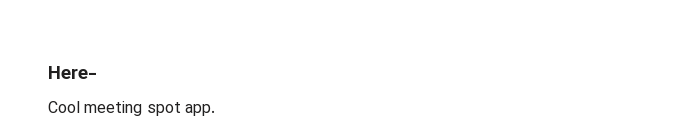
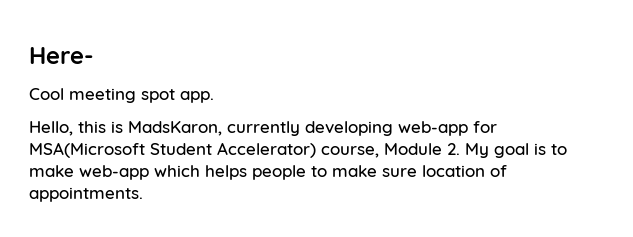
+ Hello, this is MadsKaron, currently developing web-app for MSA(Microsoft Student Accelerator) course, Module 2. My goal is to make web-app which helps people to make sure location of appointments.

